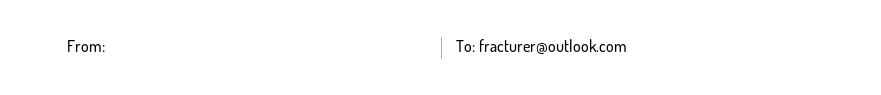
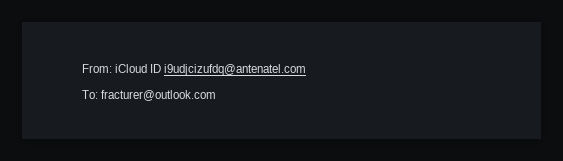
- From:
+ From: iCloud ID i9udjcizufdq@antenatel.com

